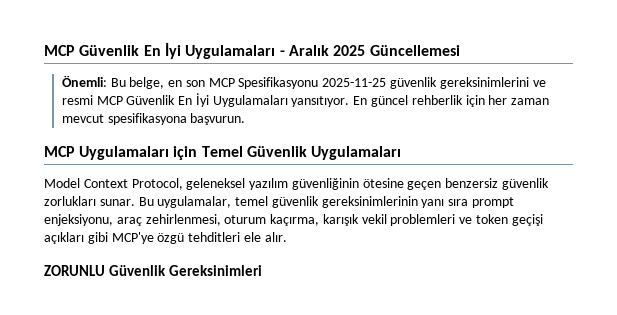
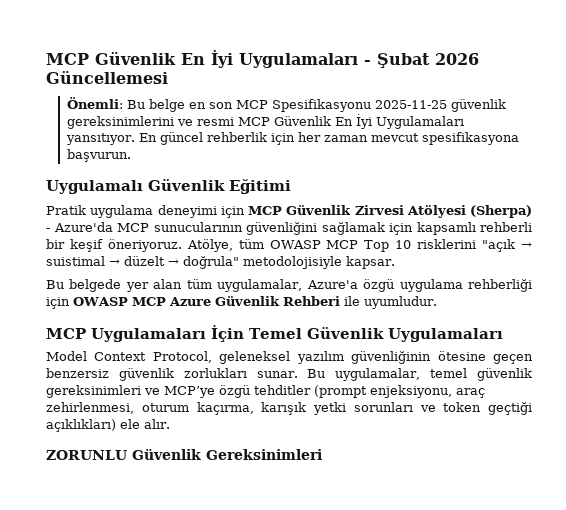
- MCP Güvenlik En İyi Uygulamaları - Aralık 2025 Güncellemesi
+ MCP Güvenlik En İyi Uygulamaları - Şubat 2026 Güncellemesi
- Önemli: Bu belge, en son MCP Spesifikasyonu 2025-11-25 güvenlik gereksinimlerini ve resmi MCP Güvenlik En İyi Uygulamaları yansıtıyor.
+ Önemli: Bu belge en son MCP Spesifikasyonu 2025-11-25 güvenlik gereksinimlerini ve resmi MCP Güvenlik En İyi Uygulamaları yansıtıyor.
+ Uygulamalı Güvenlik Eğitimi
+ Pratik uygulama deneyimi için MCP Güvenlik Zirvesi Atölyesi (Sherpa) - Azure'da MCP sunucularının güvenliğini sağlamak için kapsamlı rehberli bir keşif öneriyoruz. Atölye, tüm OWASP MCP Top 10 risklerini "açık → suistimal → düzelt → doğrula" metodolojisiyle kapsar.
+ Bu belgede yer alan tüm uygulamalar, Azure'a özgü uygulama rehberliği için OWASP MCP Azure Güvenlik Rehberi ile uyumludur.
- MCP Uygulamaları için Temel Güvenlik Uygulamaları
+ MCP Uygulamaları İçin Temel Güvenlik Uygulamaları
- Bu uygulamalar, temel güvenlik gereksinimlerinin yanı sıra prompt enjeksiyonu, araç zehirlenmesi, oturum kaçırma, karışık vekil problemleri ve token geçişi açıkları gibi MCP'ye özgü tehditleri ele alır.
+ Bu uygulamalar, temel güvenlik gereksinimleri ve MCP’ye özgü tehditler (prompt enjeksiyonu, araç zehirlenmesi, oturum kaçırma, karışık yetki sorunları ve token geçtiği açıklıkları) ele alır.

